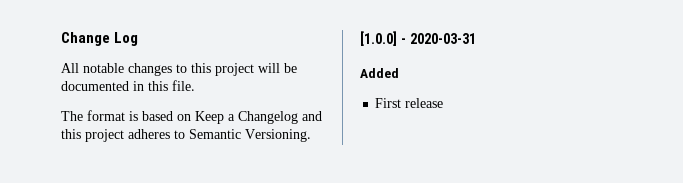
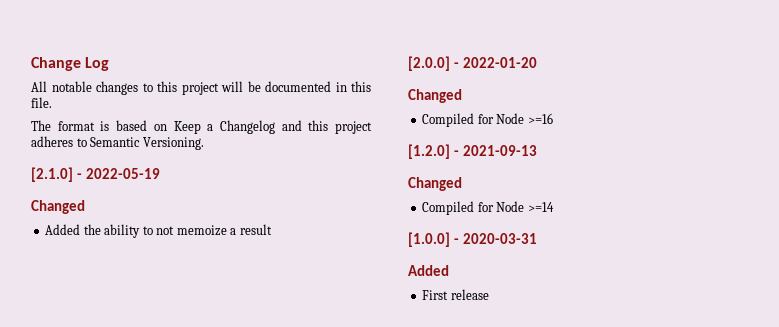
+ [2.1.0] - 2022-05-19
+ Changed
+ Added the ability to not memoize a result
+ [2.0.0] - 2022-01-20
+ Changed
+ Compiled for Node >=16
+ [1.2.0] - 2021-09-13
+ Changed
+ Compiled for Node >=14

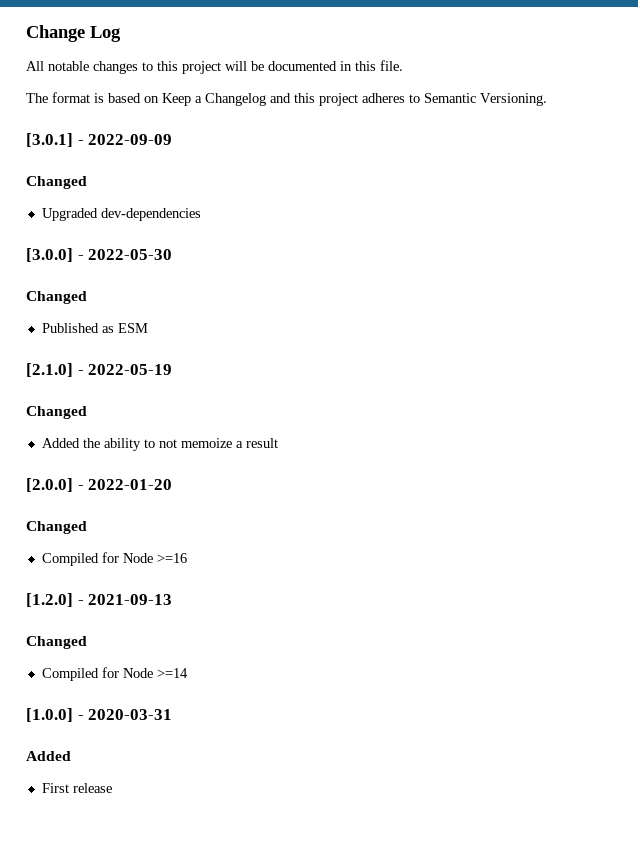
+ [3.0.1] - 2022-09-09
+ Changed
+ Upgraded dev-dependencies
+ [3.0.0] - 2022-05-30
+ Changed
+ Published as ESM

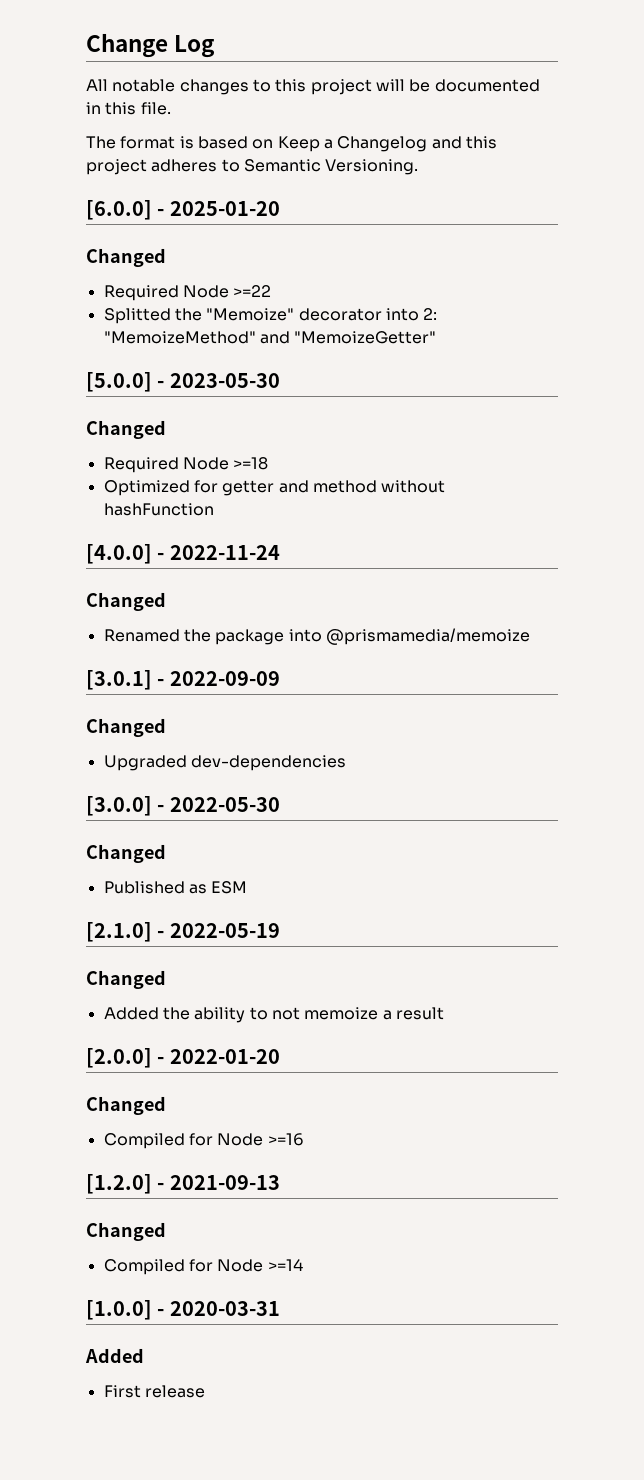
+ [6.0.0] - 2025-01-20
+ Changed
+ Required Node >=22
+ Splitted the "Memoize" decorator into 2: "MemoizeMethod" and "MemoizeGetter"
+ [5.0.0] - 2023-05-30
+ Changed
+ Required Node >=18
+ Optimized for getter and method without hashFunction
+ [4.0.0] - 2022-11-24
+ Changed
+ Renamed the package into @prismamedia/memoize

